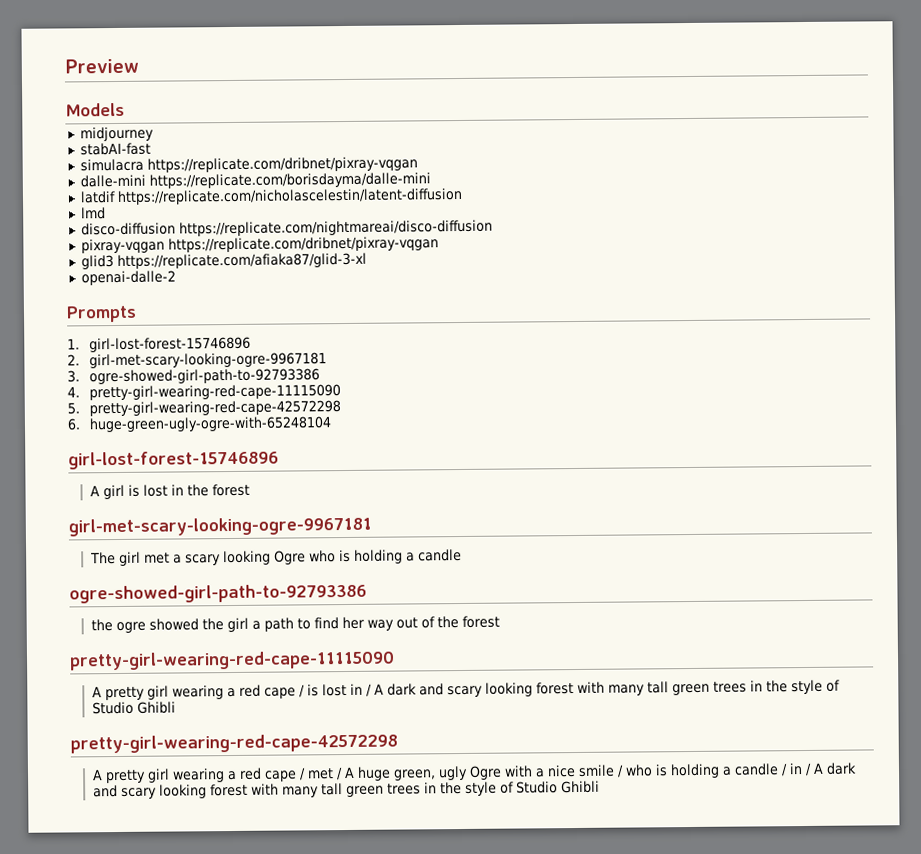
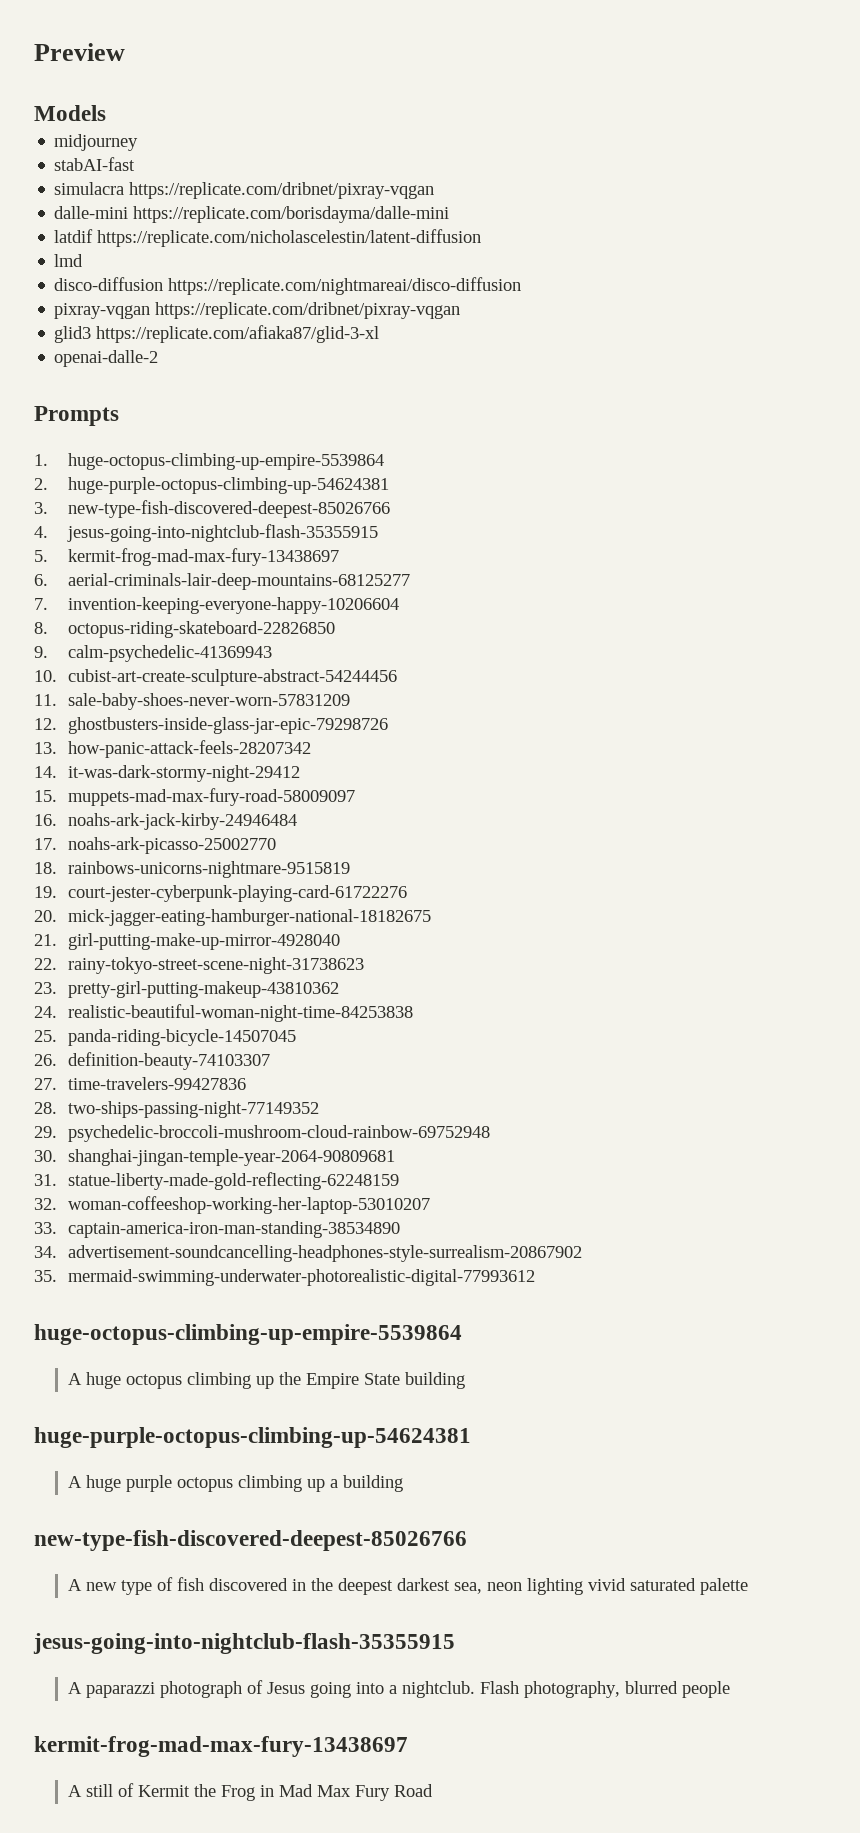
- 1. girl-lost-forest-15746896
+ 1. huge-octopus-climbing-up-empire-5539864
- 2. girl-met-scary-looking-ogre-9967181
+ 2. huge-purple-octopus-climbing-up-54624381
- 3. ogre-showed-girl-path-to-92793386
+ 3. new-type-fish-discovered-deepest-85026766
- 4. pretty-girl-wearing-red-cape-11115090
+ 4. jesus-going-into-nightclub-flash-35355915
- 5. pretty-girl-wearing-red-cape-42572298
+ 5. kermit-frog-mad-max-fury-13438697
- 6. huge-green-ugly-ogre-with-65248104
- girl-lost-forest-15746896
- A girl is lost in the forest
- girl-met-scary-looking-ogre-9967181
- The girl met a scary looking Ogre who is holding a candle
- ogre-showed-girl-path-to-92793386
- the ogre showed the girl a path to find her way out of the forest
- pretty-girl-wearing-red-cape-11115090
- A pretty girl wearing a red cape / is lost in / A dark and scary looking forest with many tall green trees in the style of Studio Ghibli
- pretty-girl-wearing-red-cape-42572298
- A pretty girl wearing a red cape / met / A huge green, ugly Ogre with a nice smile / who is holding a candle / in / A dark and scary looking forest with many tall green trees in the style of Studio Ghibli
+ 6. aerial-criminals-lair-deep-mountains-68125277
+ 7. invention-keeping-everyone-happy-10206604
+ 8. octopus-riding-skateboard-22826850
+ 9. calm-psychedelic-41369943
+ 10. cubist-art-create-sculpture-abstract-54244456
+ 11. sale-baby-shoes-never-worn-57831209
+ 12. ghostbusters-inside-glass-jar-epic-79298726
+ 13. how-panic-attack-feels-28207342
+ 14. it-was-dark-stormy-night-29412
+ 15. muppets-mad-max-fury-road-58009097
+ 16. noahs-ark-jack-kirby-24946484
+ 17. noahs-ark-picasso-25002770
+ 18. rainbows-unicorns-nightmare-9515819
+ 19. court-jester-cyberpunk-playing-card-61722276
+ 20. mick-jagger-eating-hamburger-national-18182675
+ 21. girl-putting-make-up-mirror-4928040
+ 22. rainy-tokyo-street-scene-night-31738623
+ 23. pretty-girl-putting-makeup-43810362
+ 24. realistic-beautiful-woman-night-time-84253838
+ 25. panda-riding-bicycle-14507045
+ 26. definition-beauty-74103307
+ 27. time-travelers-99427836
+ 28. two-ships-passing-night-77149352
+ 29. psychedelic-broccoli-mushroom-cloud-rainbow-69752948
+ 30. shanghai-jingan-temple-year-2064-90809681
+ 31. statue-liberty-made-gold-reflecting-62248159
+ 32. woman-coffeeshop-working-her-laptop-53010207
+ 33. captain-america-iron-man-standing-38534890
+ 34. advertisement-soundcancelling-headphones-style-surrealism-20867902
+ 35. mermaid-swimming-underwater-photorealistic-digital-77993612
+ huge-octopus-climbing-up-empire-5539864
+ A huge octopus climbing up the Empire State building
+ huge-purple-octopus-climbing-up-54624381
+ A huge purple octopus climbing up a building
+ new-type-fish-discovered-deepest-85026766
+ A new type of fish discovered in the deepest darkest sea, neon lighting vivid saturated palette
+ jesus-going-into-nightclub-flash-35355915
+ A paparazzi photograph of Jesus going into a nightclub. Flash photography, blurred people
+ kermit-frog-mad-max-fury-13438697
+ A still of Kermit the Frog in Mad Max Fury Road

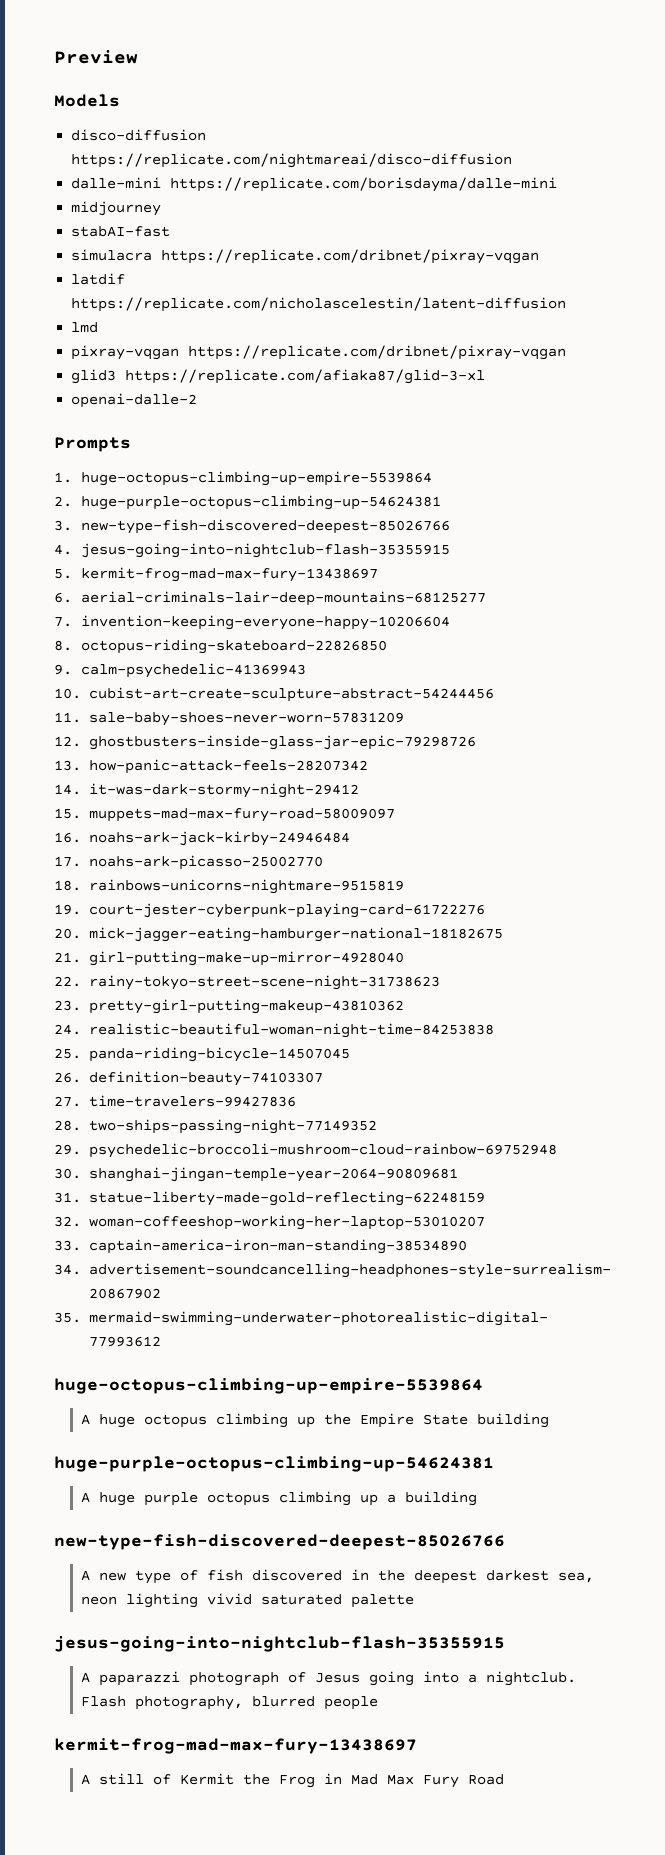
+ disco-diffusion https://replicate.com/nightmareai/disco-diffusion
+ dalle-mini https://replicate.com/borisdayma/dalle-mini
- dalle-mini https://replicate.com/borisdayma/dalle-mini
- disco-diffusion https://replicate.com/nightmareai/disco-diffusion

